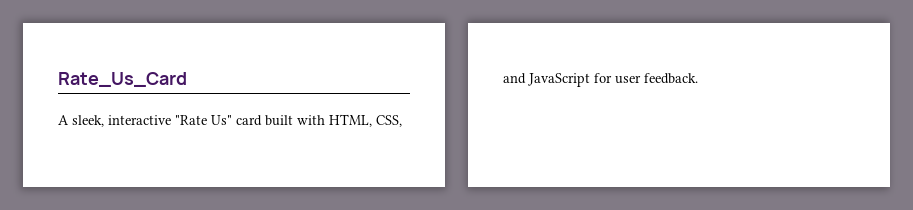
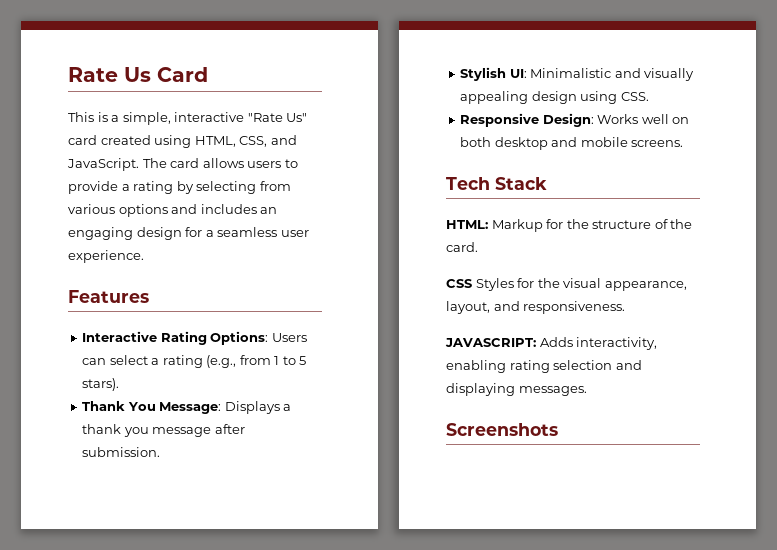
- Rate_Us_Card
- A sleek, interactive "Rate Us" card built with HTML, CSS, and JavaScript for user feedback.
+ Rate Us Card
+ This is a simple, interactive "Rate Us" card created using HTML, CSS, and JavaScript. The card allows users to provide a rating by selecting from various options and includes an engaging design for a seamless user experience.
+ Features
+ Interactive Rating Options: Users can select a rating (e.g., from 1 to 5 stars).
+ Thank You Message: Displays a thank you message after submission.
+ Stylish UI: Minimalistic and visually appealing design using CSS.
+ Responsive Design: Works well on both desktop and mobile screens.
+ Tech Stack
+ HTML: Markup for the structure of the card.
+ CSS Styles for the visual appearance, layout, and responsiveness.
+ JAVASCRIPT: Adds interactivity, enabling rating selection and displaying messages.
+ Screenshots

